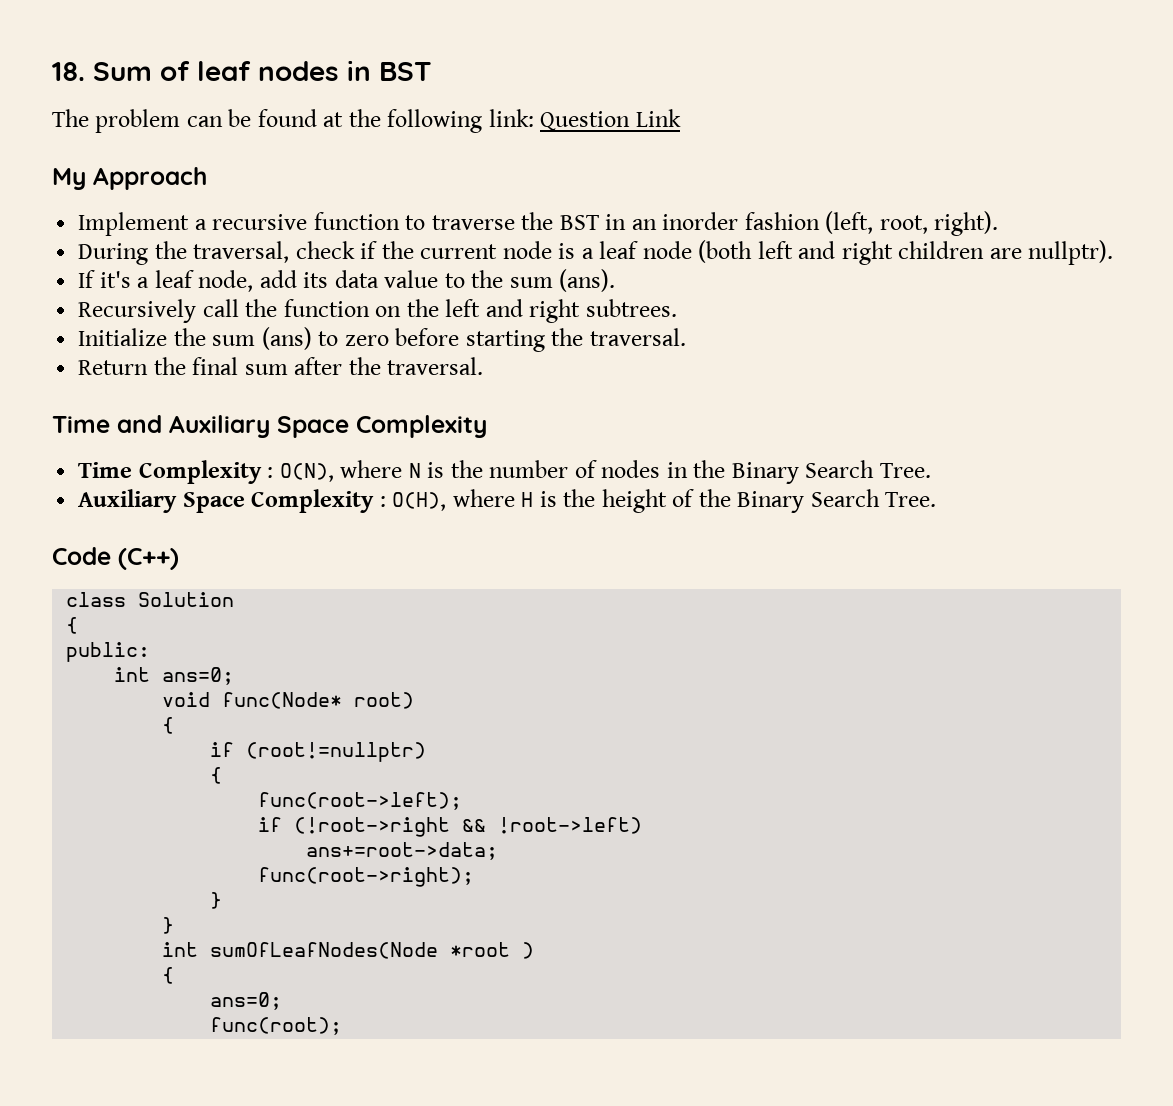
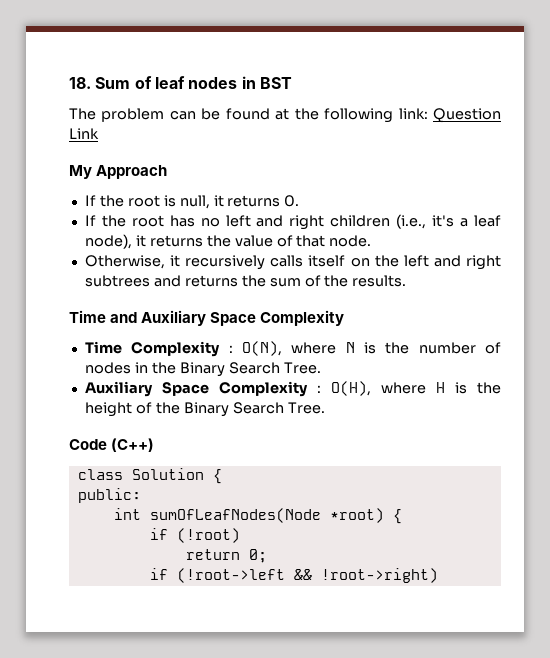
- Implement a recursive function to traverse the BST in an inorder fashion (left, root, right).
- During the traversal, check if the current node is a leaf node (both left and right children are nullptr).
- If it's a leaf node, add its data value to the sum (ans).
- Recursively call the function on the left and right subtrees.
- Initialize the sum (ans) to zero before starting the traversal.
- Return the final sum after the traversal.
+ If the root is null, it returns 0.
+ If the root has no left and right children (i.e., it's a leaf node), it returns the value of that node.
+ Otherwise, it recursively calls itself on the left and right subtrees and returns the sum of the results.
- class Solution
- {
+ class Solution {
- int ans=0;
- void func(Node* root)
- {
- if (root!=nullptr)
- {
- func(root->left);
- if (!root->right && !root->left)
- ans+=root->data;
- func(root->right);
- }
- }
- int sumOfLeafNodes(Node *root )
- {
- ans=0;
- func(root);
+ int sumOfLeafNodes(Node *root) {
+ if (!root)
+ return 0;
+ if (!root->left && !root->right)

